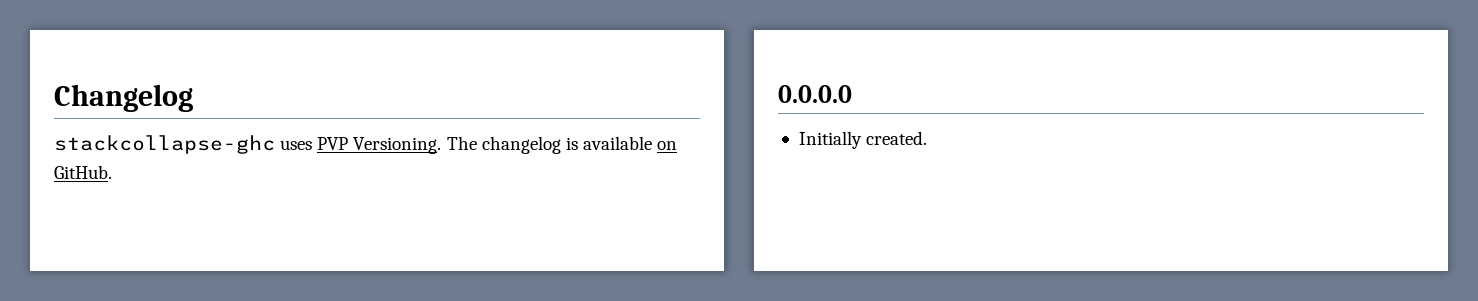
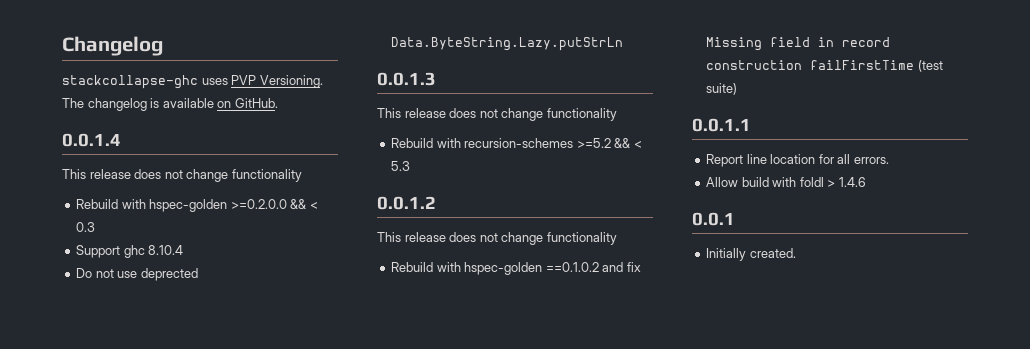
- 0.0.0.0
+ 0.0.1.4
+ This release does not change functionality
+ Rebuild with hspec-golden >=0.2.0.0 && < 0.3
+ Support ghc 8.10.4
+ Do not use deprected Data.ByteString.Lazy.putStrLn
+ 0.0.1.3
+ This release does not change functionality
+ Rebuild with recursion-schemes >=5.2 && < 5.3
+ 0.0.1.2
+ This release does not change functionality
+ Rebuild with hspec-golden ==0.1.0.2 and fix Missing field in record construction failFirstTime (test suite)
+ 0.0.1.1
+ Report line location for all errors.
+ Allow build with foldl > 1.4.6
+ 0.0.1

